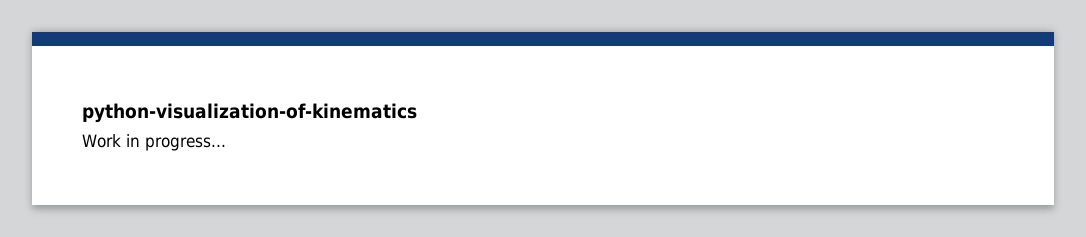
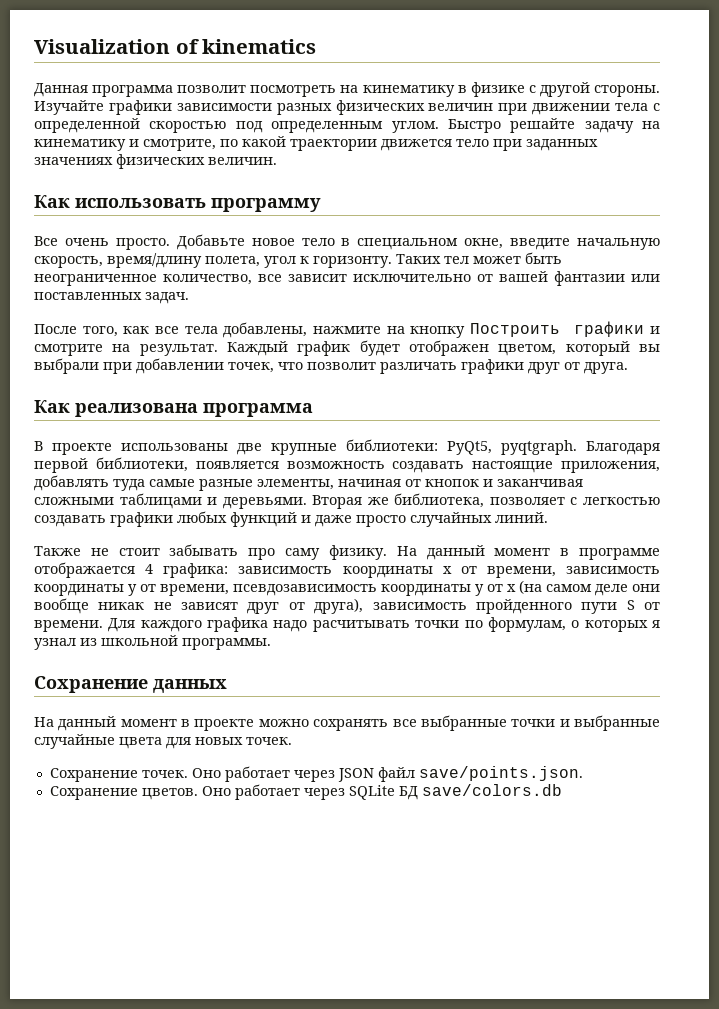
- python-visualization-of-kinematics
- Work in progress...
+ Visualization of kinematics
+ Данная программа позволит посмотреть на кинематику в физике с другой стороны. Изучайте графики зависимости разных физических величин при движении тела с определенной скоростью под определенным углом. Быстро решайте задачу на кинематику и смотрите, по какой траектории движется тело при заданных значениях физических величин.
+ Как использовать программу
+ Все очень просто. Добавьте новое тело в специальном окне, введите начальную скорость, время/длину полета, угол к горизонту. Таких тел может быть неограниченное количество, все зависит исключительно от вашей фантазии или поставленных задач.
+ После того, как все тела добавлены, нажмите на кнопку Построить графики и смотрите на результат. Каждый график будет отображен цветом, который вы выбрали при добавлении точек, что позволит различать графики друг от друга.
+ Как реализована программа
+ В проекте использованы две крупные библиотеки: PyQt5, pyqtgraph. Благодаря первой библиотеки, появляется возможность создавать настоящие приложения, добавлять туда самые разные элементы, начиная от кнопок и заканчивая сложными таблицами и деревьями. Вторая же библиотека, позволяет с легкостью создавать графики любых функций и даже просто случайных линий.
+ Также не стоит забывать про саму физику. На данный момент в программе отображается 4 графика: зависимость координаты x от времени, зависимость координаты y от времени, псевдозависимость координаты y от x (на самом деле они вообще никак не зависят друг от друга), зависимость пройденного пути S от времени. Для каждого графика надо расчитывать точки по формулам, о которых я узнал из школьной программы.
+ Сохранение данных
+ На данный момент в проекте можно сохранять все выбранные точки и выбранные случайные цвета для новых точек.
+ Сохранение точек. Оно работает через JSON файл save/points.json.
+ Сохранение цветов. Оно работает через SQLite БД save/colors.db

